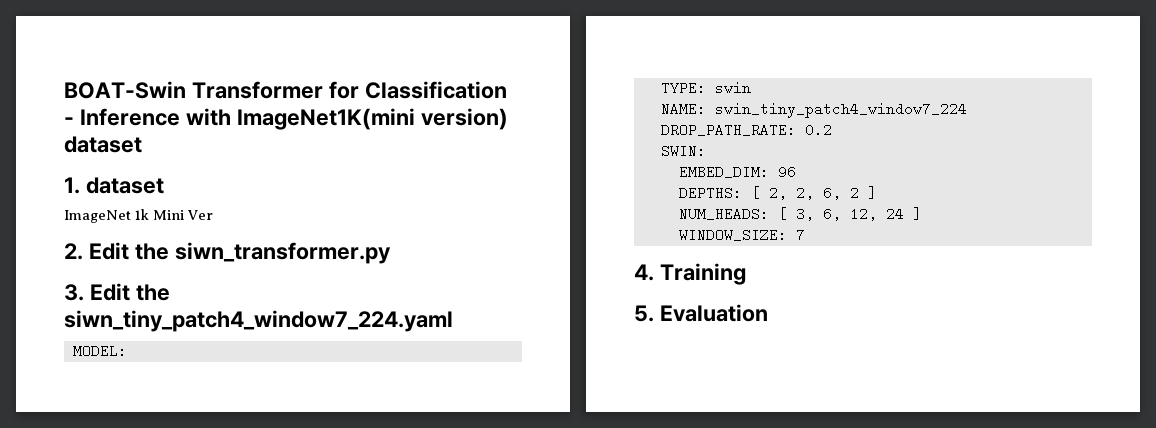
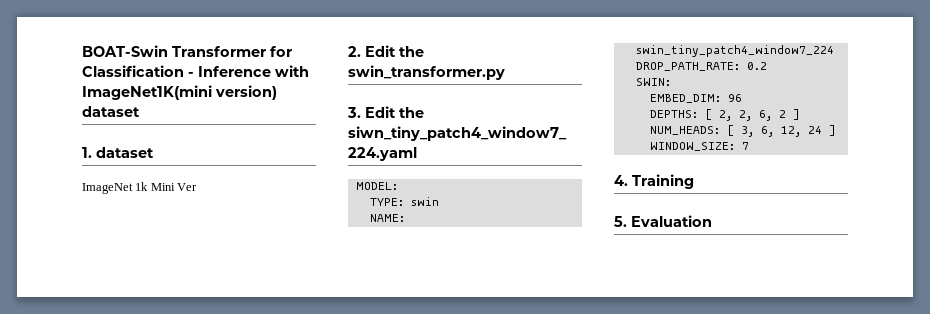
- 2. Edit the siwn_transformer.py
+ 2. Edit the swin_transformer.py

